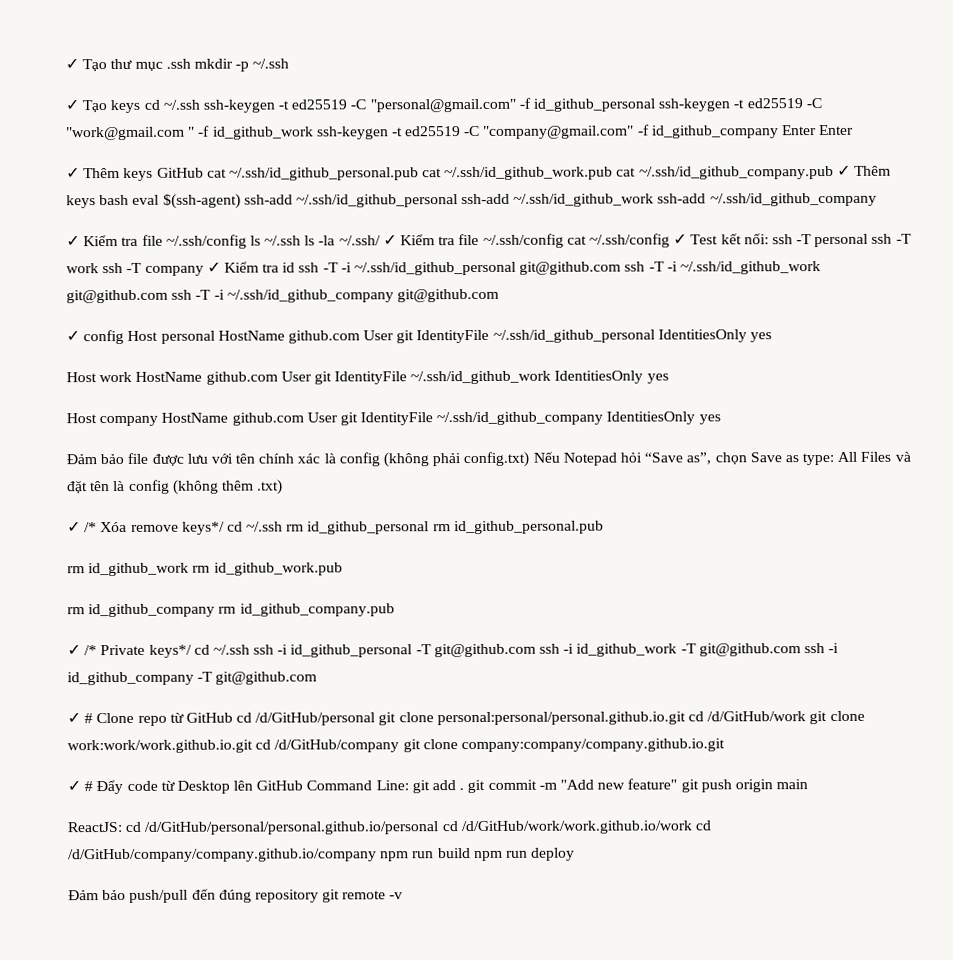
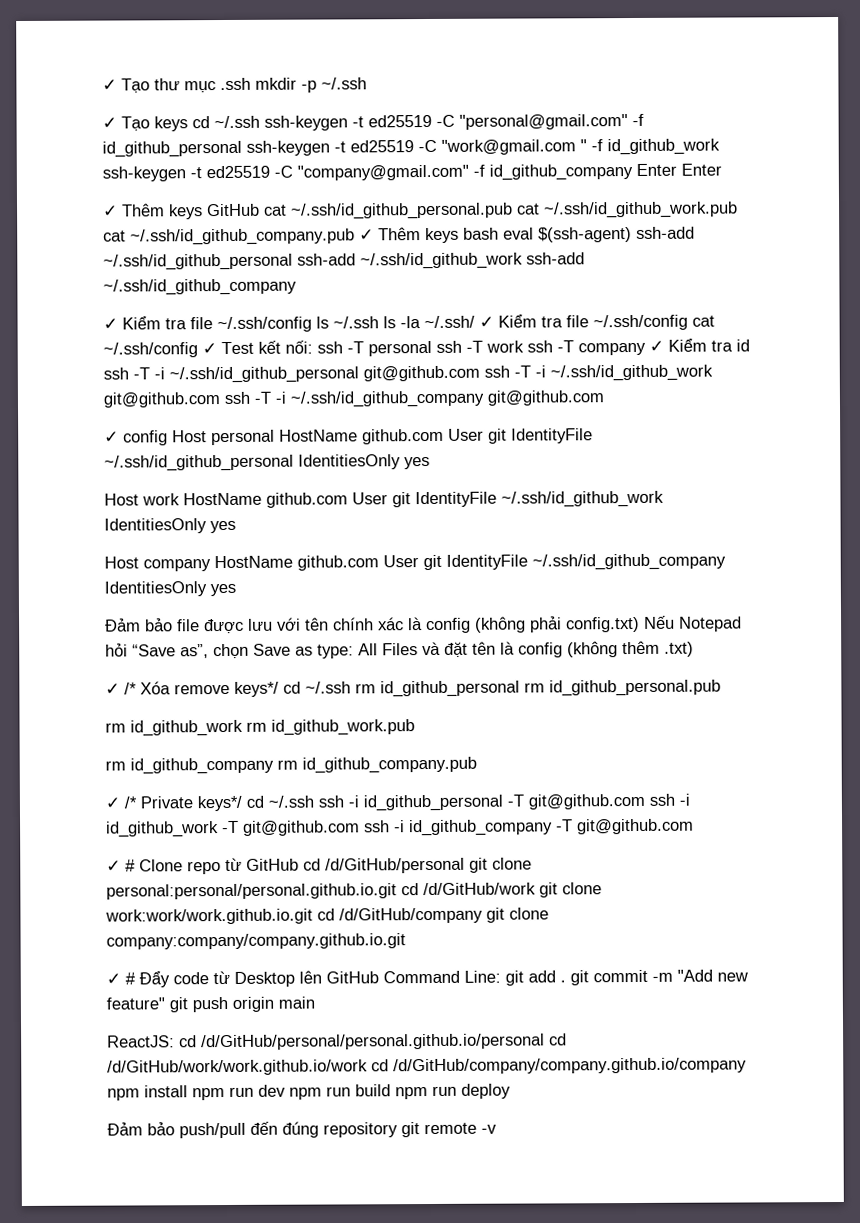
- ReactJS: cd /d/GitHub/personal/personal.github.io/personal cd /d/GitHub/work/work.github.io/work cd /d/GitHub/company/company.github.io/company npm run build npm run deploy
+ ReactJS: cd /d/GitHub/personal/personal.github.io/personal cd /d/GitHub/work/work.github.io/work cd /d/GitHub/company/company.github.io/company npm install npm run dev npm run build npm run deploy

